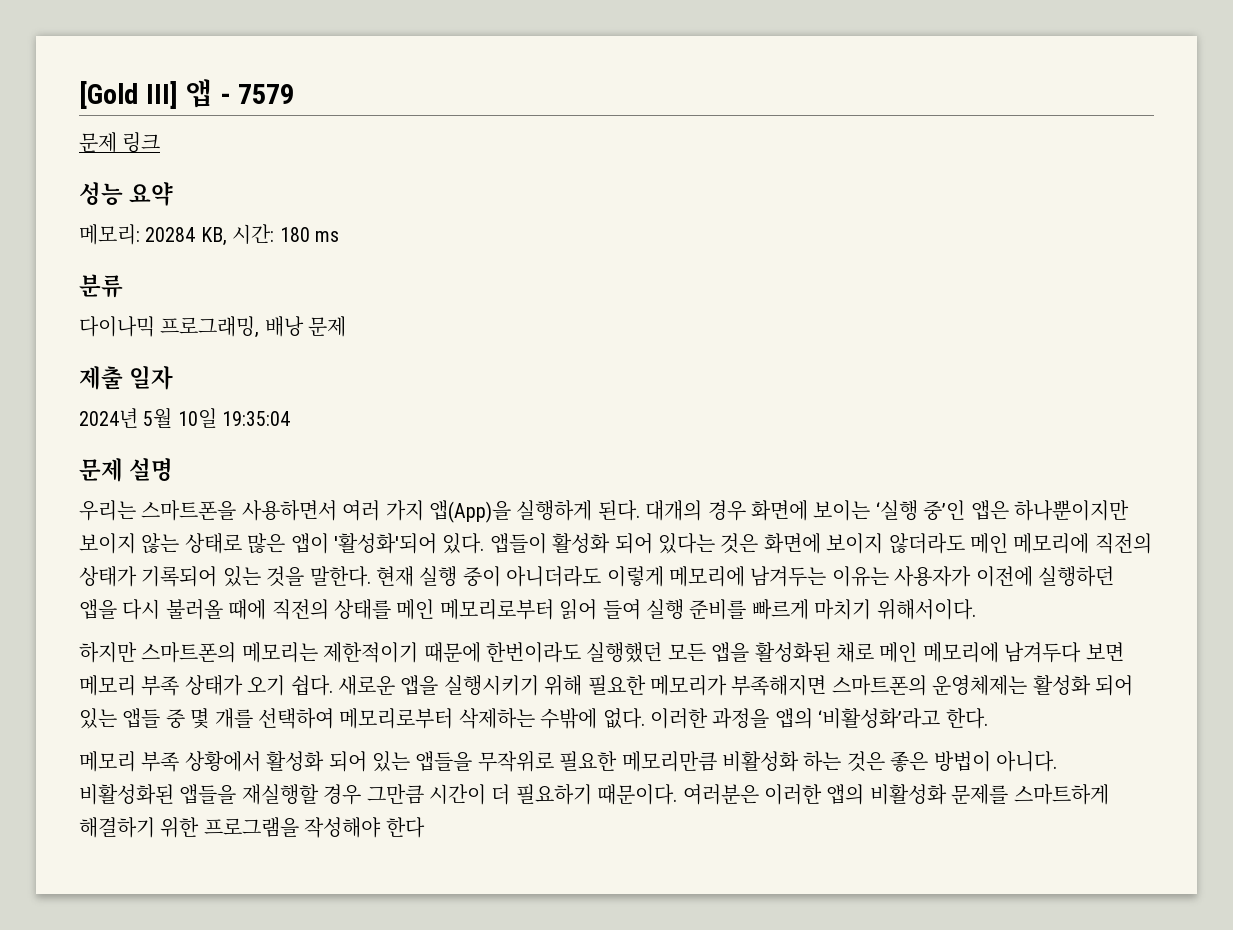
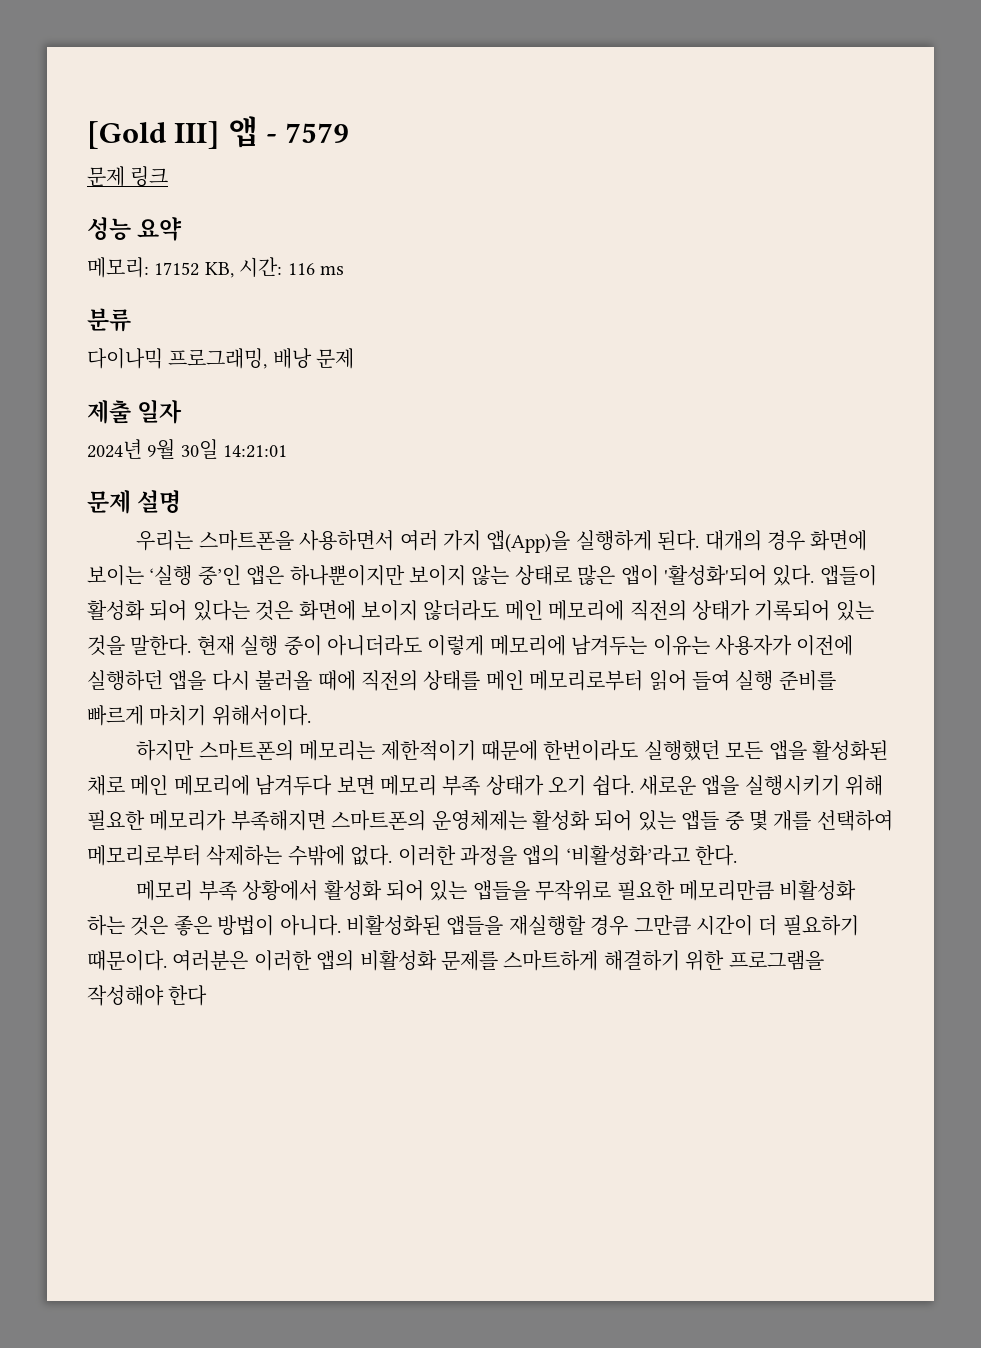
- 메모리: 20284 KB, 시간: 180 ms
+ 메모리: 17152 KB, 시간: 116 ms
- 2024년 5월 10일 19:35:04
+ 2024년 9월 30일 14:21:01

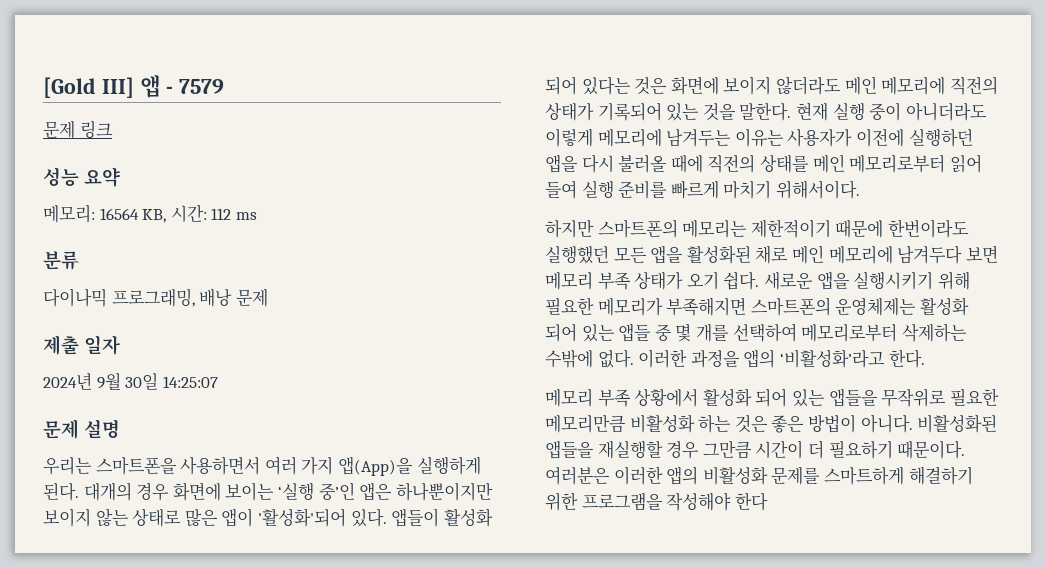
- 메모리: 17152 KB, 시간: 116 ms
+ 메모리: 16564 KB, 시간: 112 ms
- 2024년 9월 30일 14:21:01
+ 2024년 9월 30일 14:25:07

